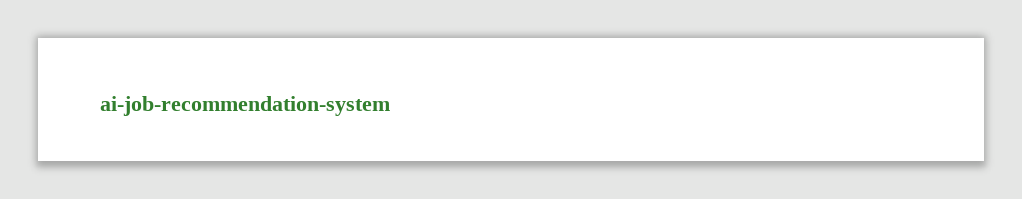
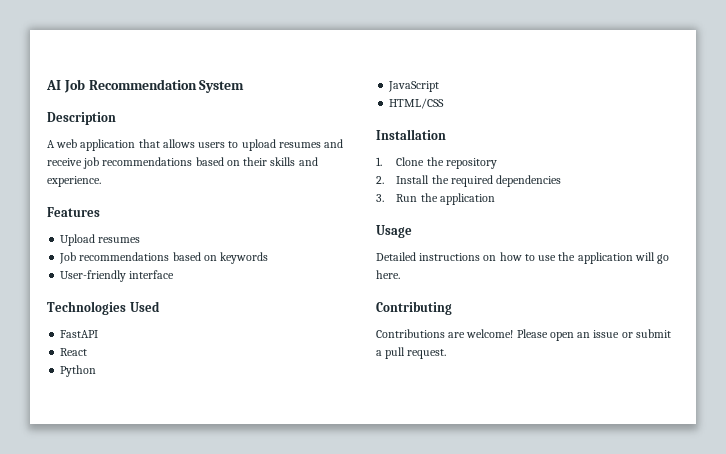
- ai-job-recommendation-system
+ AI Job Recommendation System
+ Description
+ A web application that allows users to upload resumes and receive job recommendations based on their skills and experience.
+ Features
+ Upload resumes
+ Job recommendations based on keywords
+ User-friendly interface
+ Technologies Used
+ FastAPI
+ React
+ Python
+ JavaScript
+ HTML/CSS
+ Installation
+ 1. Clone the repository
+ 2. Install the required dependencies
+ 3. Run the application
+ Usage
+ Detailed instructions on how to use the application will go here.
+ Contributing
+ Contributions are welcome! Please open an issue or submit a pull request.

